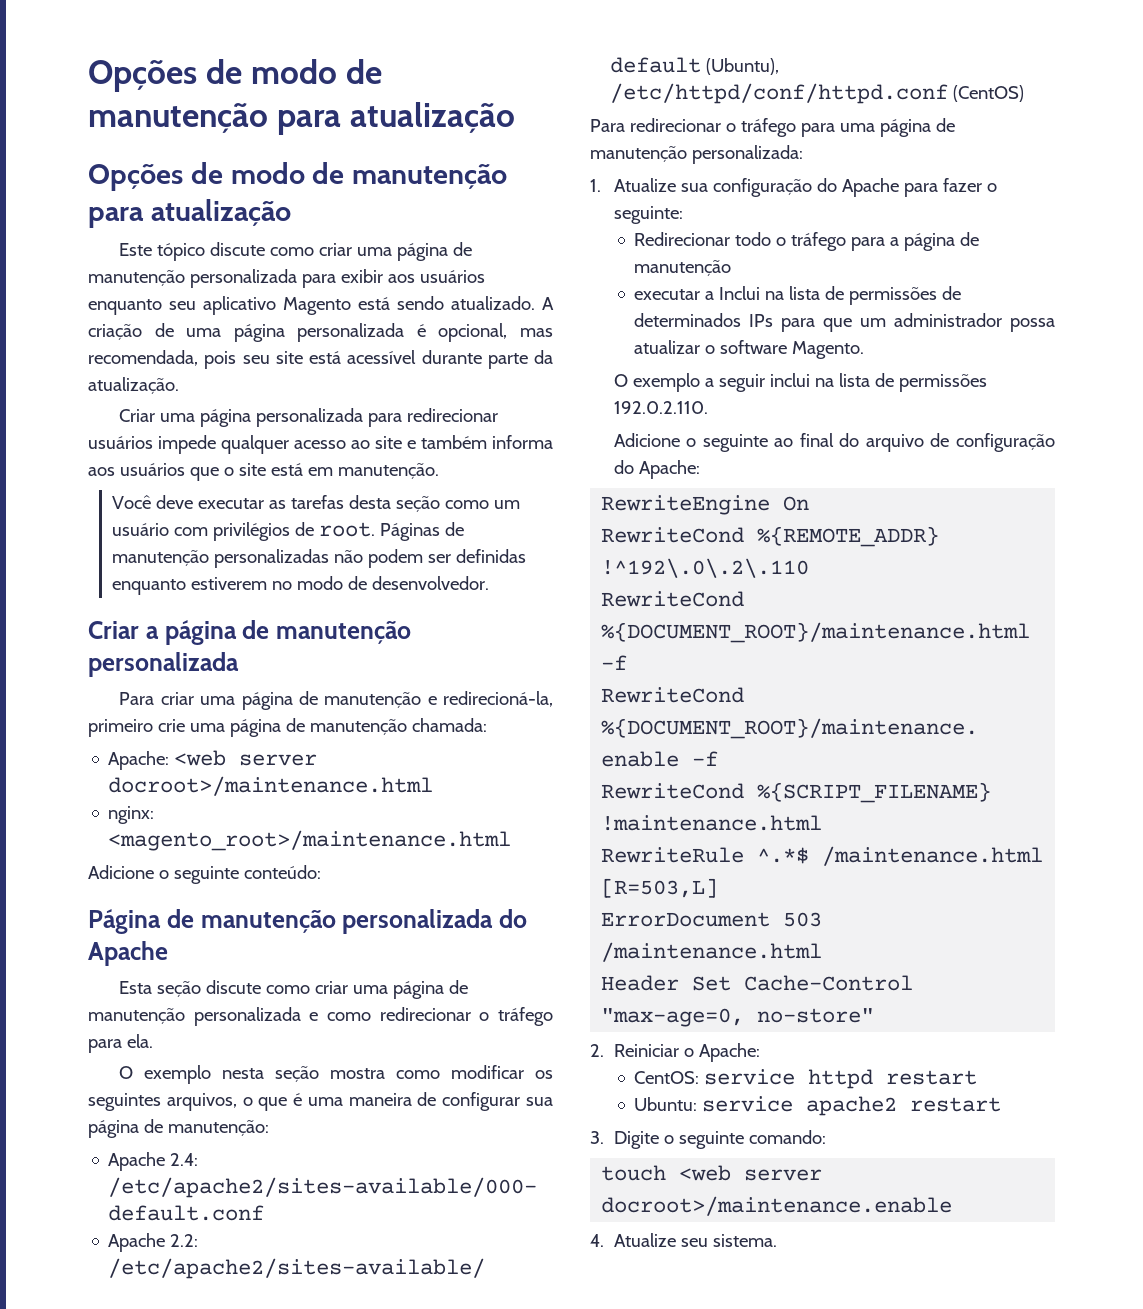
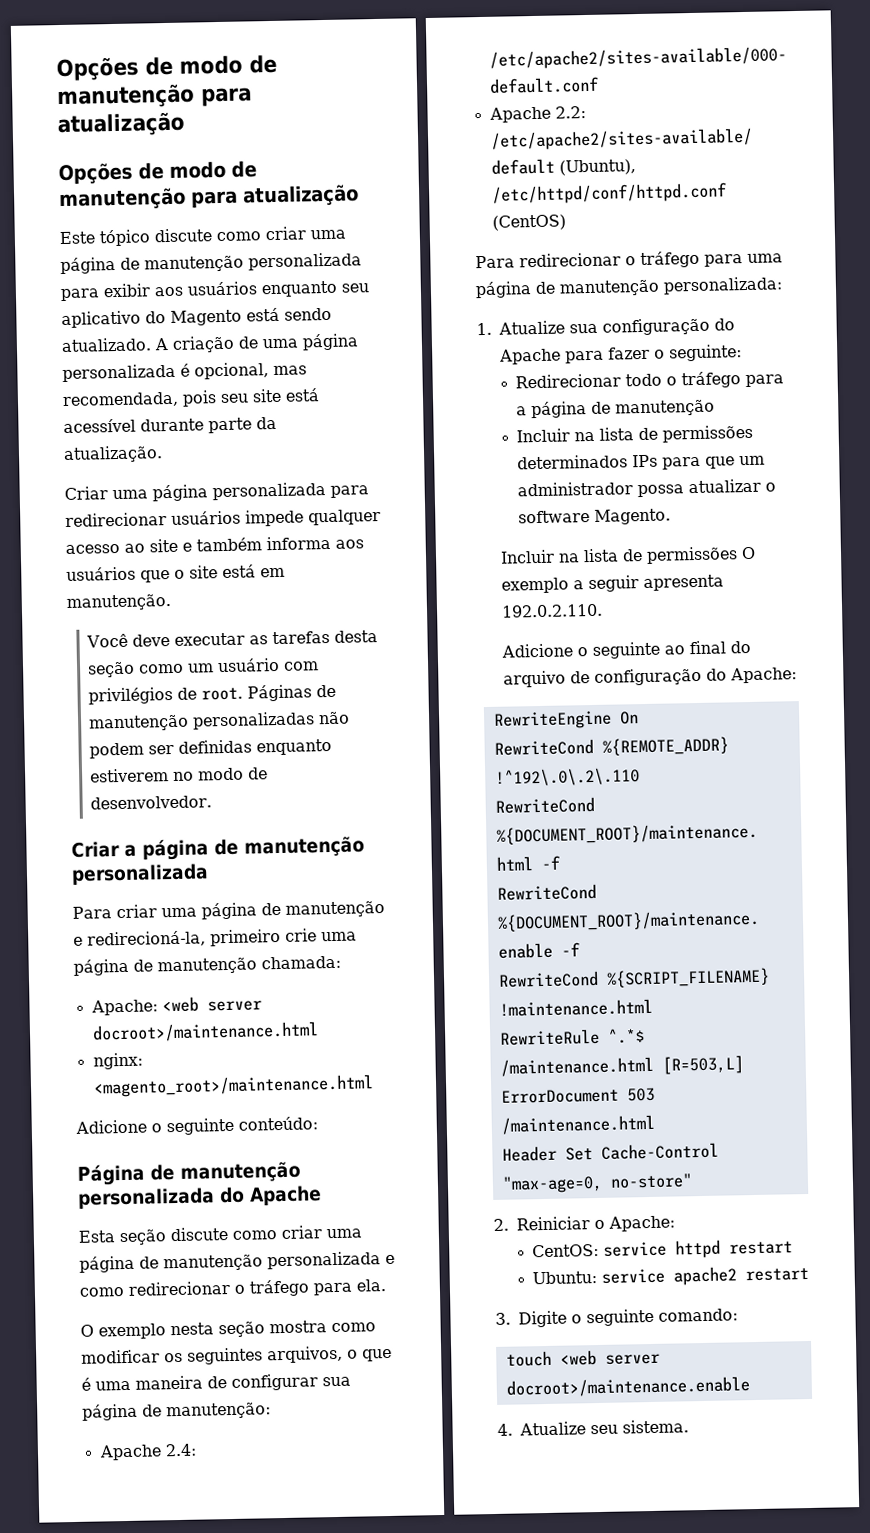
- Este tópico discute como criar uma página de manutenção personalizada para exibir aos usuários enquanto seu aplicativo Magento está sendo atualizado.
+ Este tópico discute como criar uma página de manutenção personalizada para exibir aos usuários enquanto seu aplicativo do Magento está sendo atualizado.
- executar a Inclui na lista de permissões de determinados IPs para que um administrador possa atualizar o software Magento.
+ Incluir na lista de permissões determinados IPs para que um administrador possa atualizar o software Magento.
- O exemplo a seguir inclui na lista de permissões 192.0.2.110.
+ Incluir na lista de permissões O exemplo a seguir apresenta 192.0.2.110.

